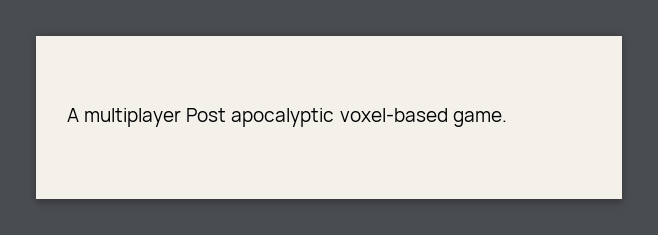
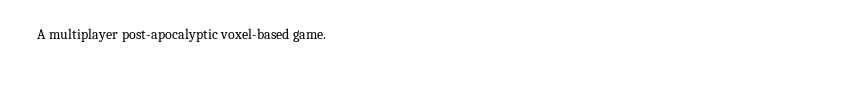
- A multiplayer Post apocalyptic voxel-based game.
+ A multiplayer post-apocalyptic voxel-based game.

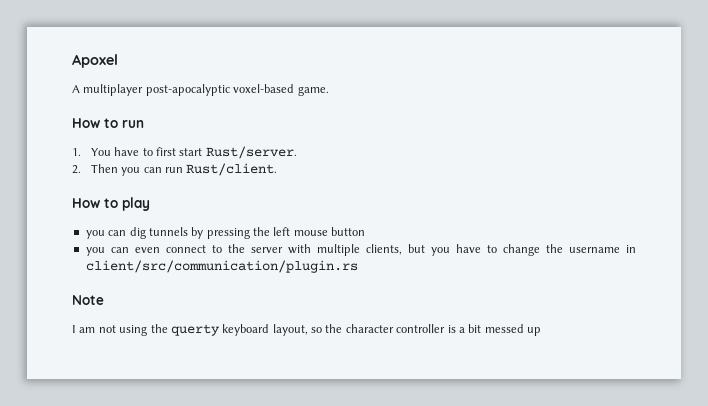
+ Apoxel
+ How to run
+ 1. You have to first start Rust/server.
+ 2. Then you can run Rust/client.
+ How to play
+ you can dig tunnels by pressing the left mouse button
+ you can even connect to the server with multiple clients, but you have to change the username in client/src/communication/plugin.rs
+ Note
+ I am not using the querty keyboard layout, so the character controller is a bit messed up

